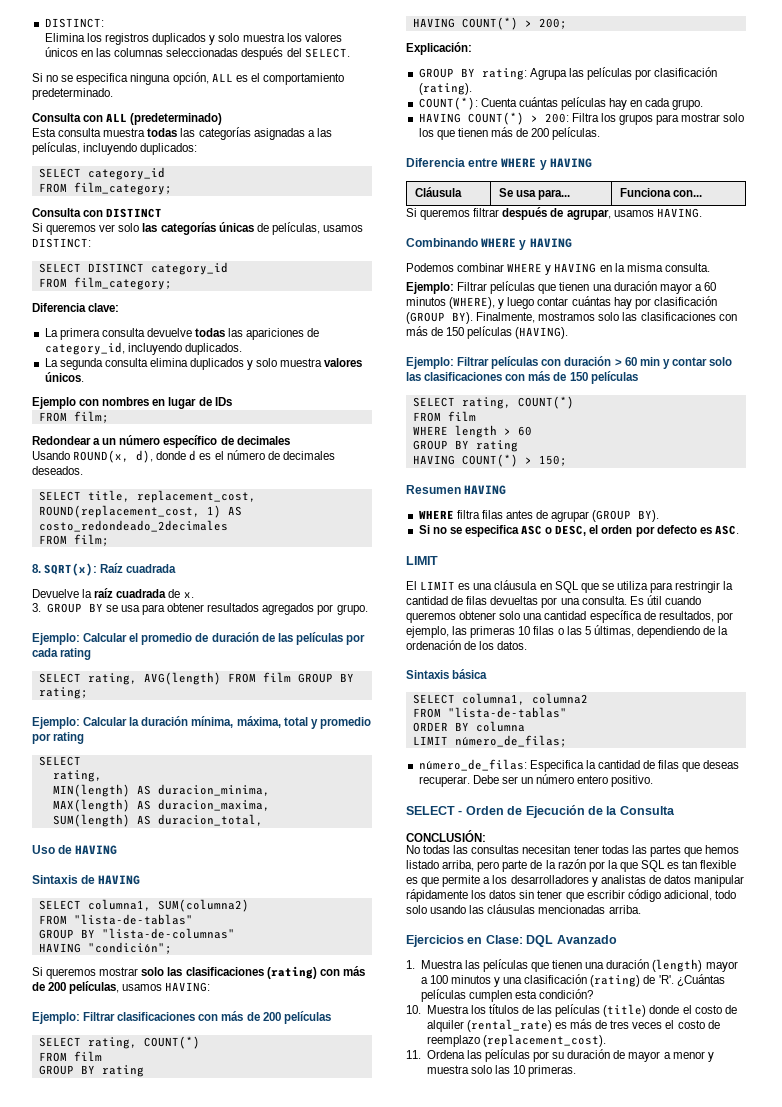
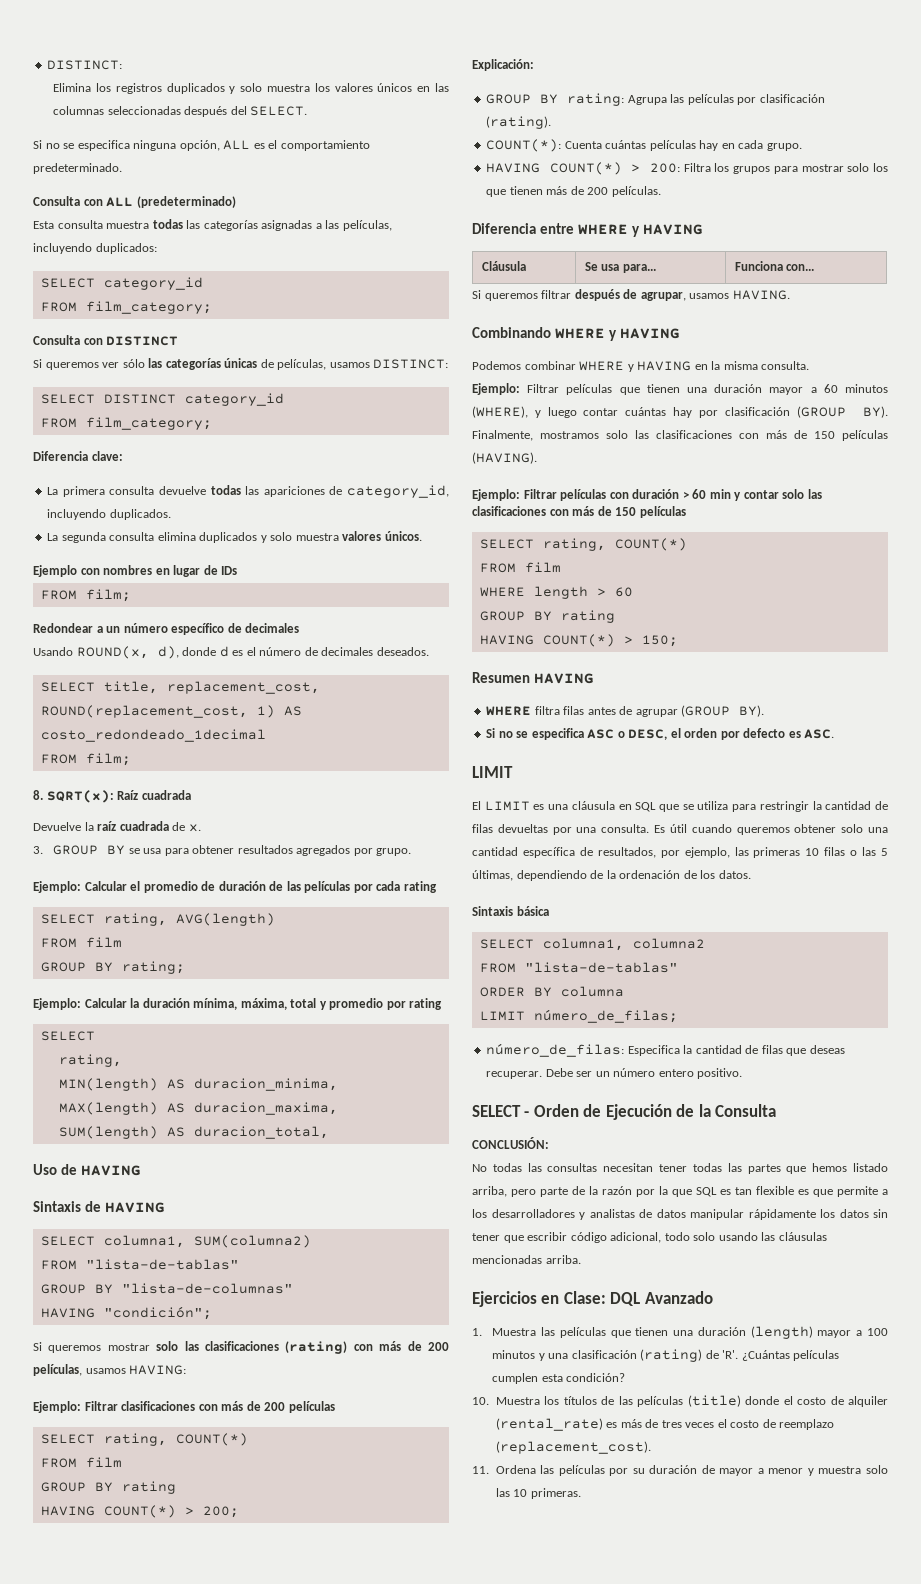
- Si queremos ver solo las categorías únicas de películas, usamos DISTINCT:
+ Si queremos ver sólo las categorías únicas de películas, usamos DISTINCT:
- ROUND(replacement_cost, 1) AS costo_redondeado_2decimales
+ ROUND(replacement_cost, 1) AS costo_redondeado_1decimal
- SELECT rating, AVG(length) FROM film GROUP BY rating;
+ SELECT rating, AVG(length)
+ FROM film
+ GROUP BY rating;

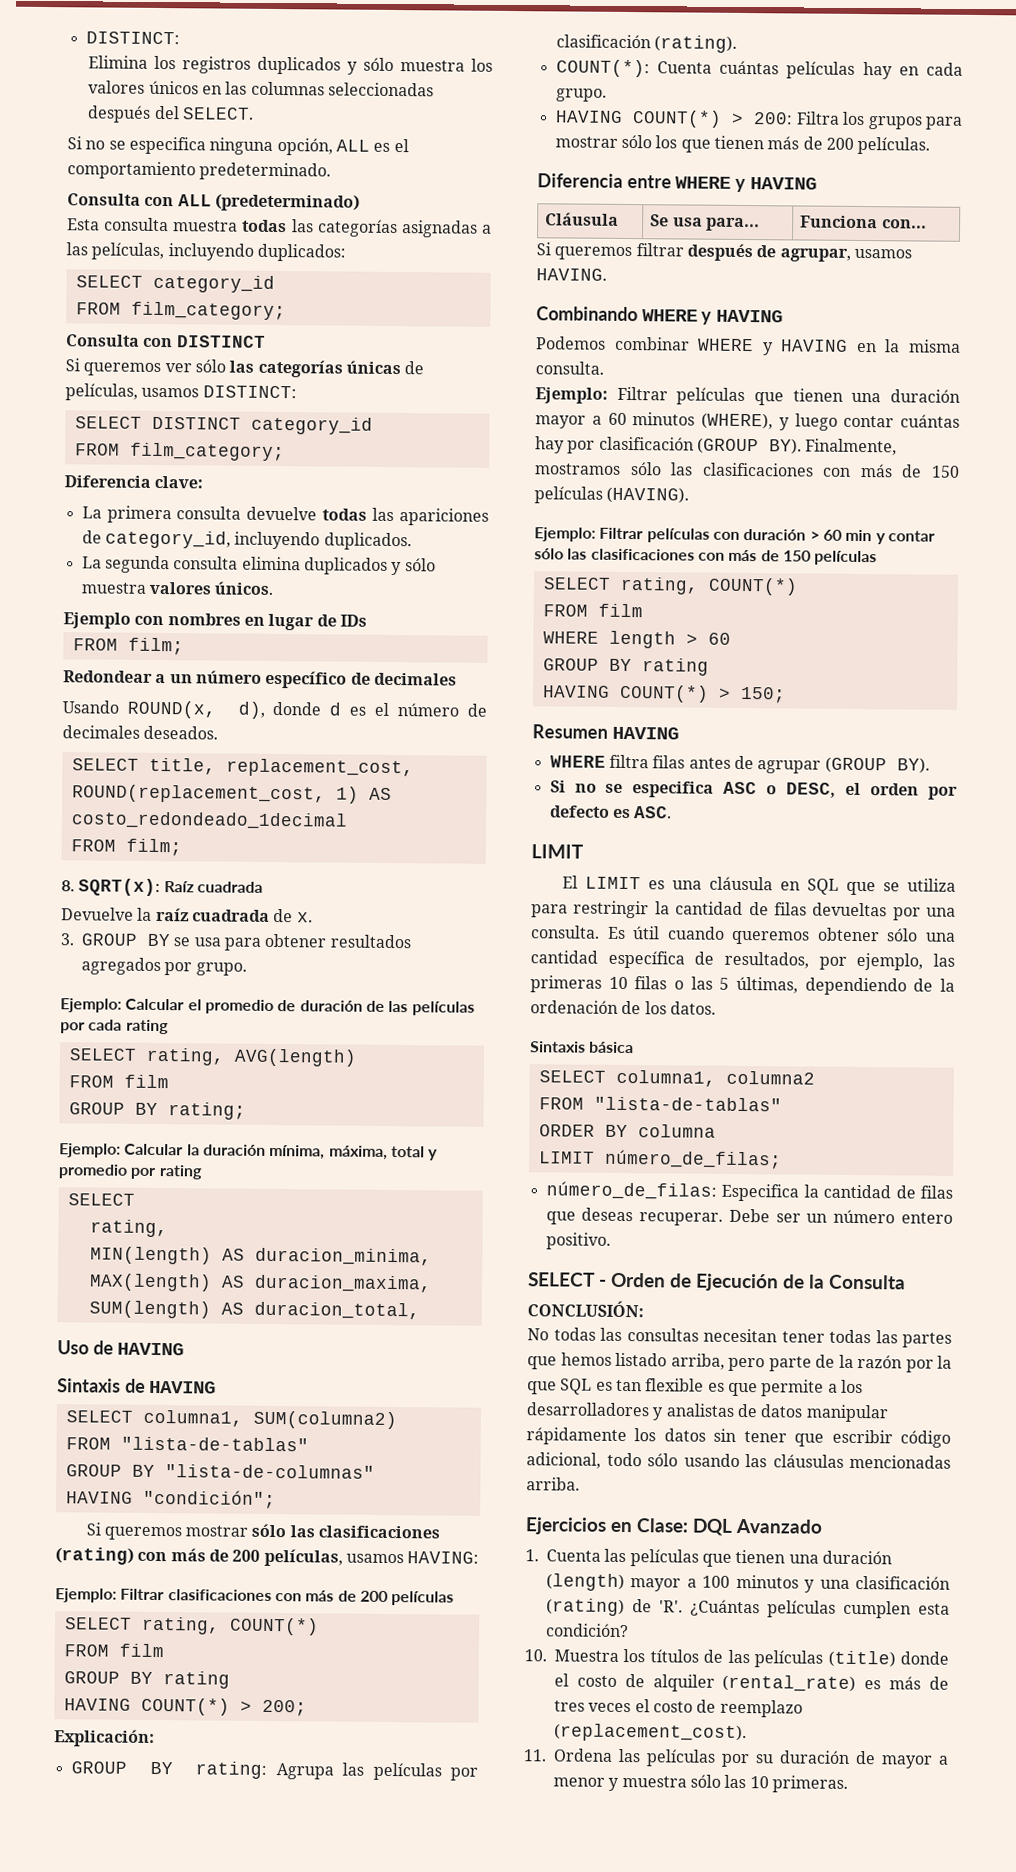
- Elimina los registros duplicados y solo muestra los valores únicos en las columnas seleccionadas después del SELECT.
+ Elimina los registros duplicados y sólo muestra los valores únicos en las columnas seleccionadas después del SELECT.
- La segunda consulta elimina duplicados y solo muestra valores únicos.
+ La segunda consulta elimina duplicados y sólo muestra valores únicos.
- Si queremos mostrar solo las clasificaciones (rating) con más de 200 películas, usamos HAVING:
+ Si queremos mostrar sólo las clasificaciones (rating) con más de 200 películas, usamos HAVING:
- HAVING COUNT(*) > 200: Filtra los grupos para mostrar solo los que tienen más de 200 películas.
+ HAVING COUNT(*) > 200: Filtra los grupos para mostrar sólo los que tienen más de 200 películas.
- Ejemplo: Filtrar películas que tienen una duración mayor a 60 minutos (WHERE), y luego contar cuántas hay por clasificación (GROUP BY). Finalmente, mostramos solo las clasificaciones con más de 150 películas (HAVING).
+ Ejemplo: Filtrar películas que tienen una duración mayor a 60 minutos (WHERE), y luego contar cuántas hay por clasificación (GROUP BY). Finalmente, mostramos sólo las clasificaciones con más de 150 películas (HAVING).
- Ejemplo: Filtrar películas con duración > 60 min y contar solo las clasificaciones con más de 150 películas
+ Ejemplo: Filtrar películas con duración > 60 min y contar sólo las clasificaciones con más de 150 películas
- Es útil cuando queremos obtener solo una cantidad específica de resultados, por ejemplo, las primeras 10 filas o las 5 últimas, dependiendo de la ordenación de los datos.
+ Es útil cuando queremos obtener sólo una cantidad específica de resultados, por ejemplo, las primeras 10 filas o las 5 últimas, dependiendo de la ordenación de los datos.
- No todas las consultas necesitan tener todas las partes que hemos listado arriba, pero parte de la razón por la que SQL es tan flexible es que permite a los desarrolladores y analistas de datos manipular rápidamente los datos sin tener que escribir código adicional, todo solo usando las cláusulas mencionadas arriba.
+ No todas las consultas necesitan tener todas las partes que hemos listado arriba, pero parte de la razón por la que SQL es tan flexible es que permite a los desarrolladores y analistas de datos manipular rápidamente los datos sin tener que escribir código adicional, todo sólo usando las cláusulas mencionadas arriba.
- 1. Muestra las películas que tienen una duración (length) mayor a 100 minutos y una clasificación (rating) de 'R'. ¿Cuántas películas cumplen esta condición?
+ 1. Cuenta las películas que tienen una duración (length) mayor a 100 minutos y una clasificación (rating) de 'R'. ¿Cuántas películas cumplen esta condición?
- 11. Ordena las películas por su duración de mayor a menor y muestra solo las 10 primeras.
+ 11. Ordena las películas por su duración de mayor a menor y muestra sólo las 10 primeras.

